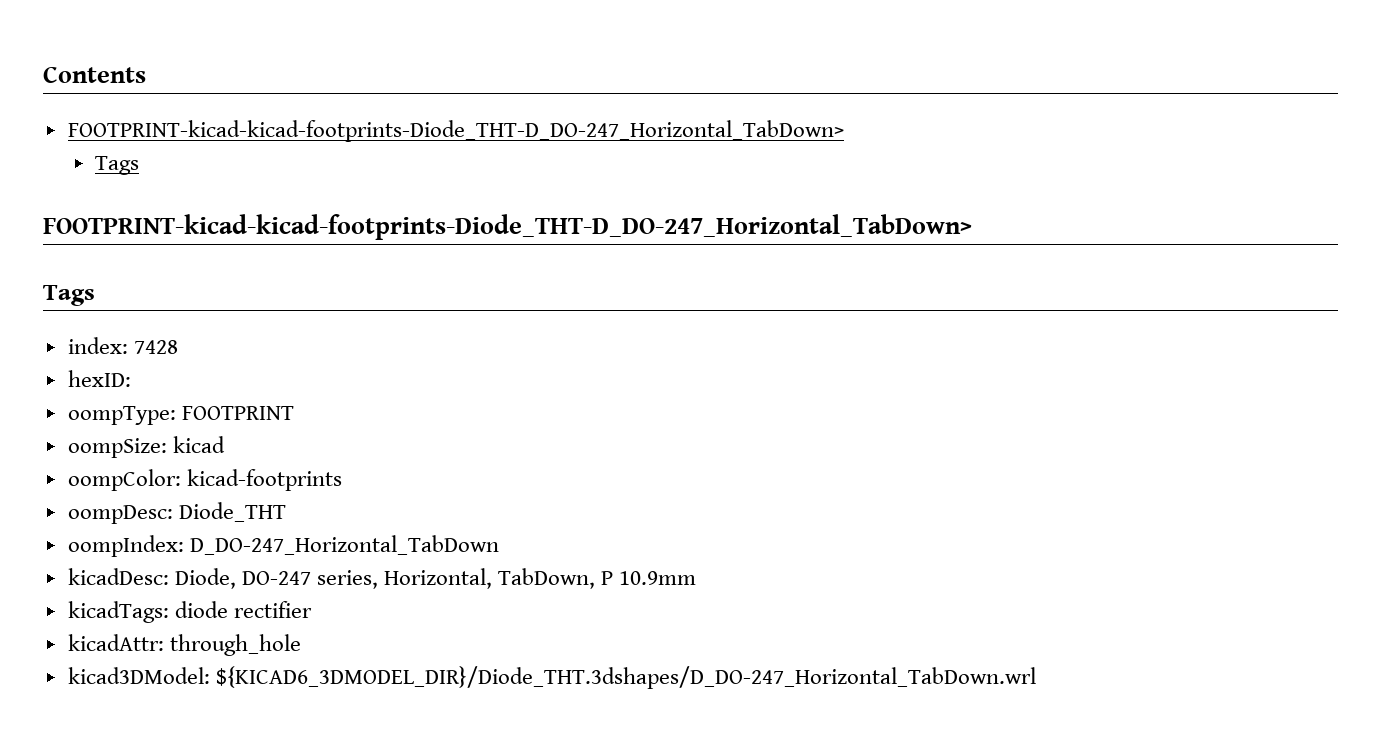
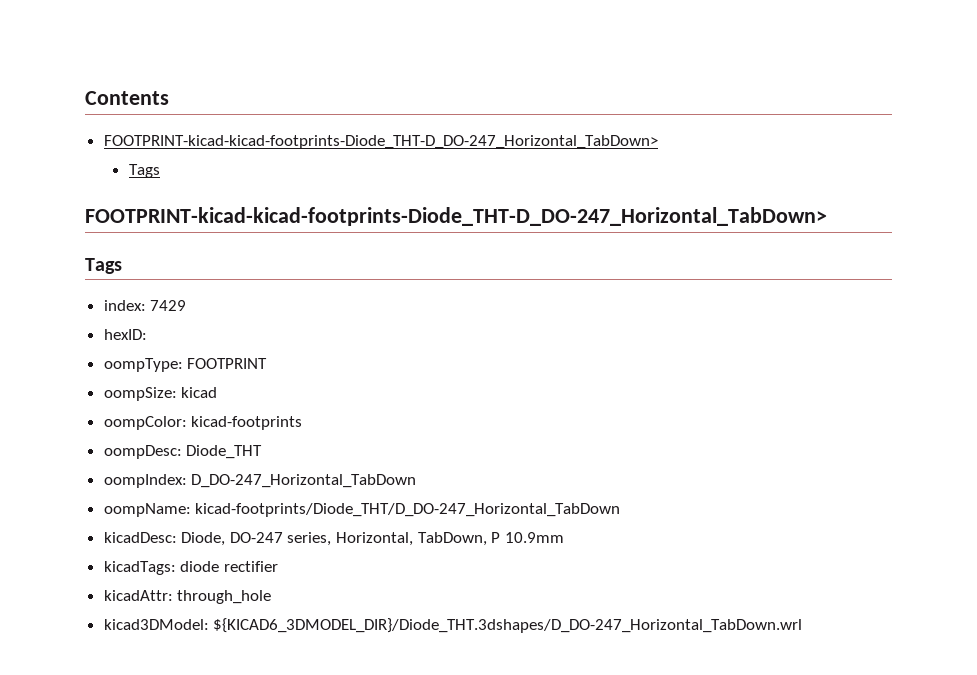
- index: 7428
+ index: 7429
+ oompName: kicad-footprints/Diode_THT/D_DO-247_Horizontal_TabDown

